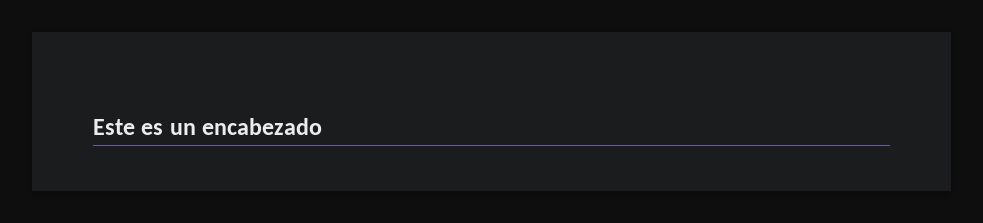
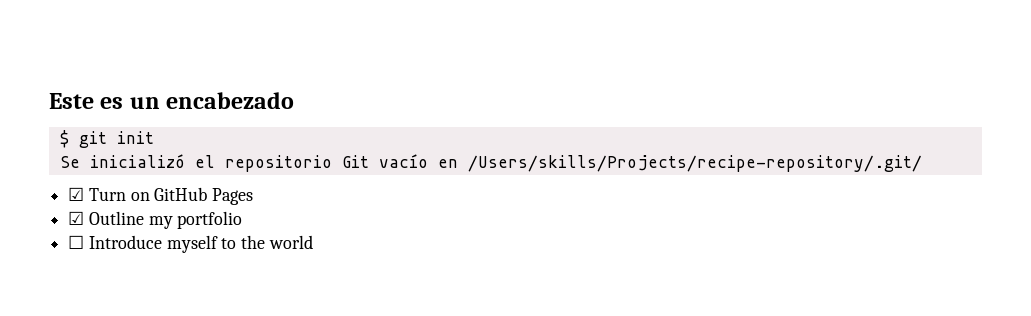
+ $ git init
+ Se inicializó el repositorio Git vacío en /Users/skills/Projects/recipe-repository/.git/
+ ☑ Turn on GitHub Pages
+ ☑ Outline my portfolio
+ ☐ Introduce myself to the world

